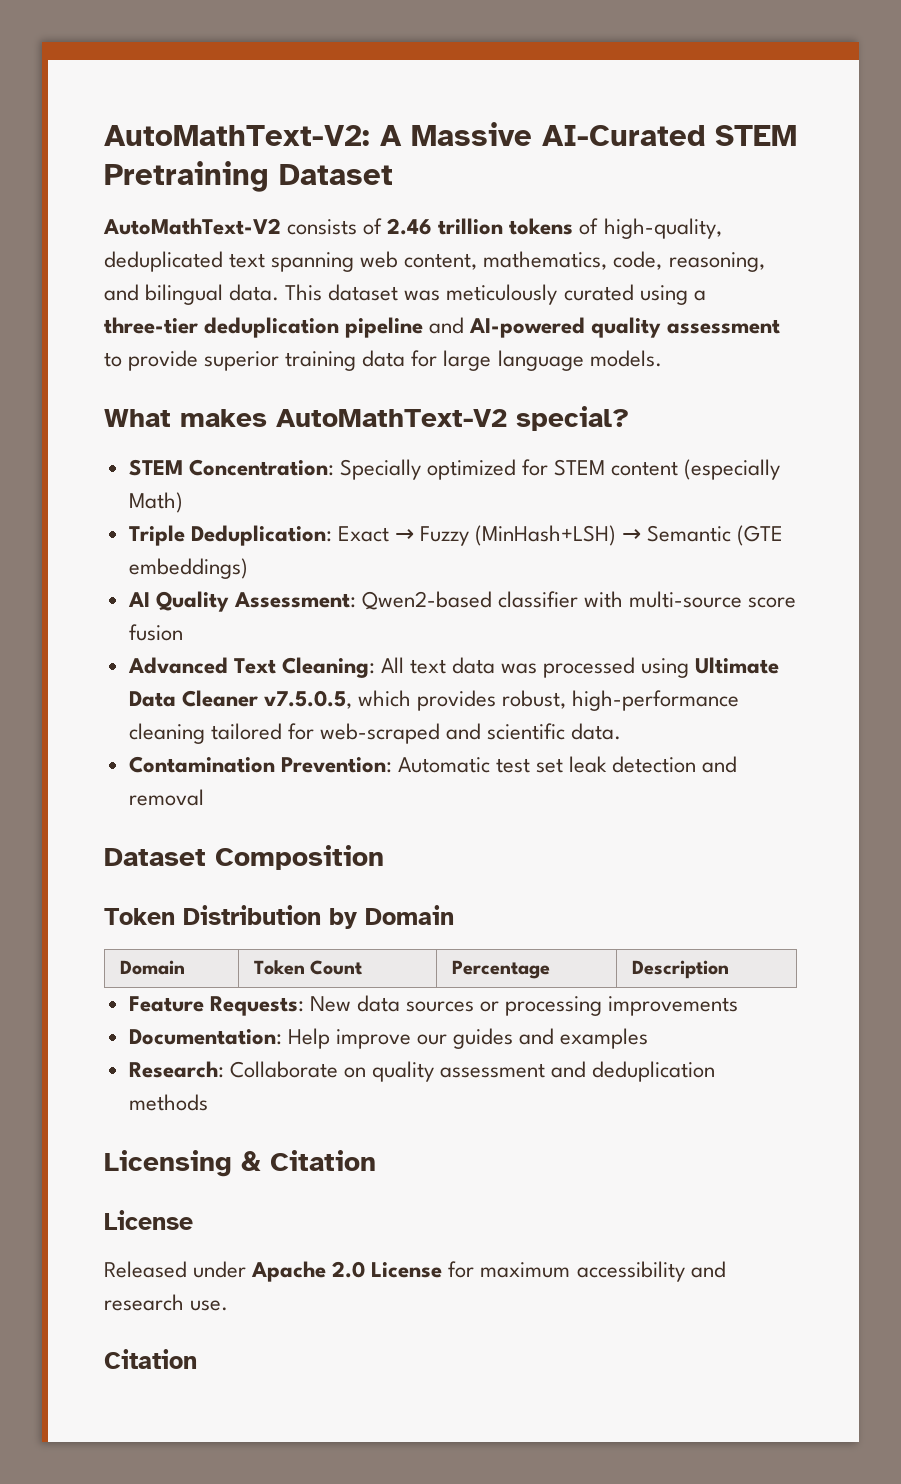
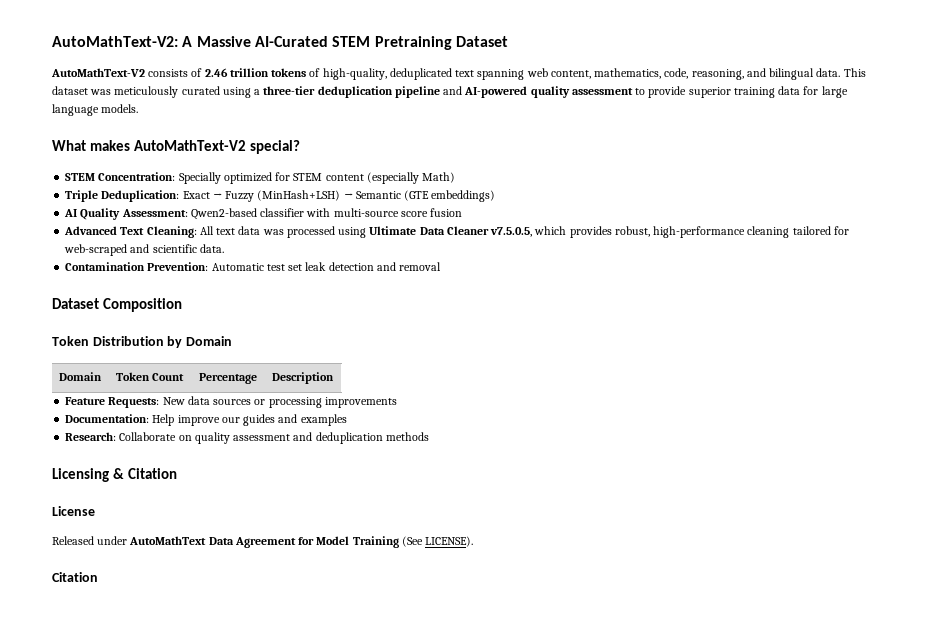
- Released under Apache 2.0 License for maximum accessibility and research use.
+ Released under AutoMathText Data Agreement for Model Training (See LICENSE).

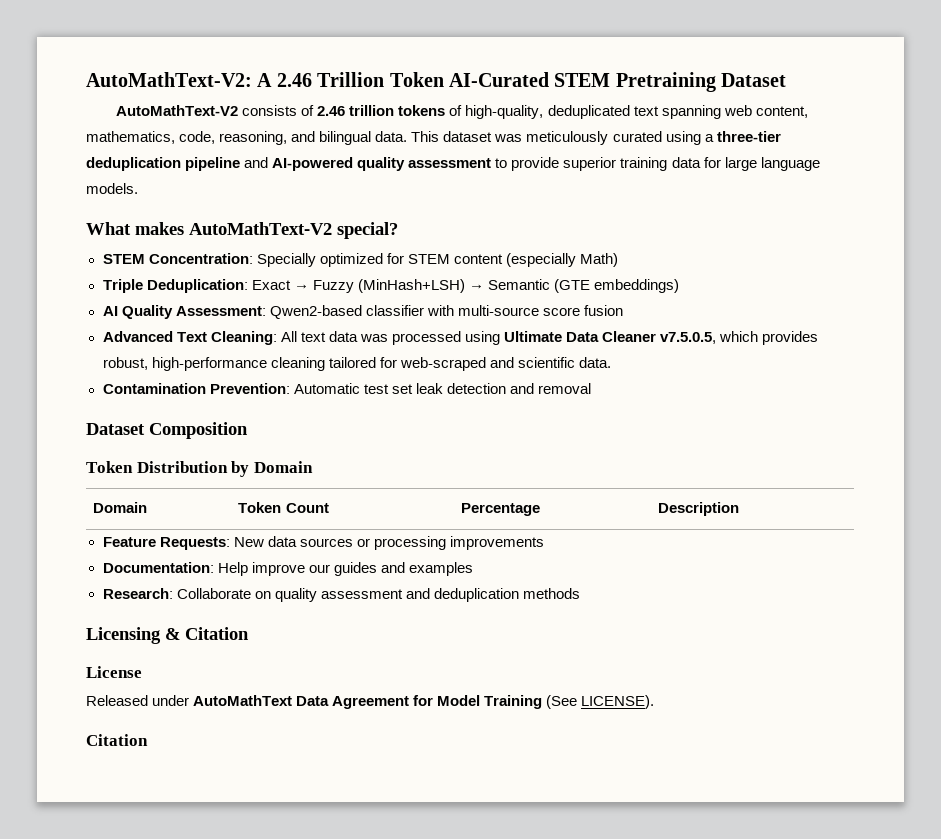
- AutoMathText-V2: A Massive AI-Curated STEM Pretraining Dataset
+ AutoMathText-V2: A 2.46 Trillion Token AI-Curated STEM Pretraining Dataset

